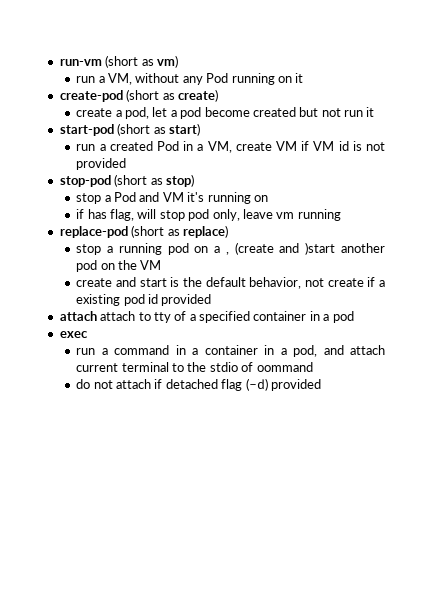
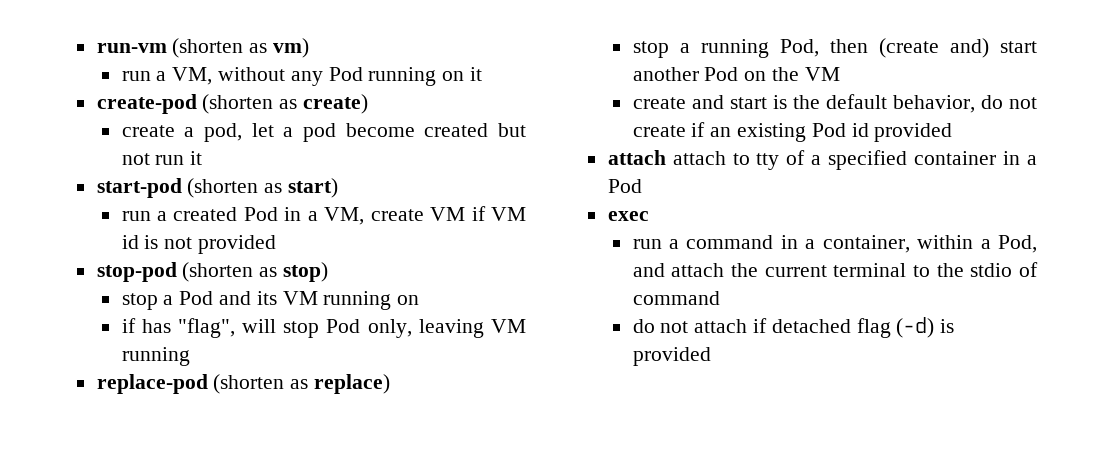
- run-vm (short as vm)
+ run-vm (shorten as vm)
- create-pod (short as create)
+ create-pod (shorten as create)
- start-pod (short as start)
+ start-pod (shorten as start)
- stop-pod (short as stop)
+ stop-pod (shorten as stop)
- stop a Pod and VM it's running on
+ stop a Pod and its VM running on
- if has flag, will stop pod only, leave vm running
+ if has "flag", will stop Pod only, leaving VM running
- replace-pod (short as replace)
+ replace-pod (shorten as replace)
- stop a running pod on a , (create and )start another pod on the VM
+ stop a running Pod, then (create and) start another Pod on the VM
- create and start is the default behavior, not create if a existing pod id provided
+ create and start is the default behavior, do not create if an existing Pod id provided
- attach attach to tty of a specified container in a pod
+ attach attach to tty of a specified container in a Pod
- run a command in a container in a pod, and attach current terminal to the stdio of oommand
+ run a command in a container, within a Pod, and attach the current terminal to the stdio of command
- do not attach if detached flag (-d) provided
+ do not attach if detached flag (-d) is provided

